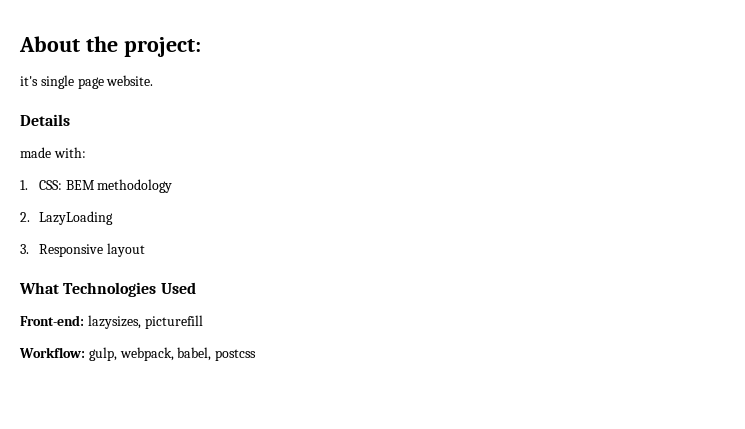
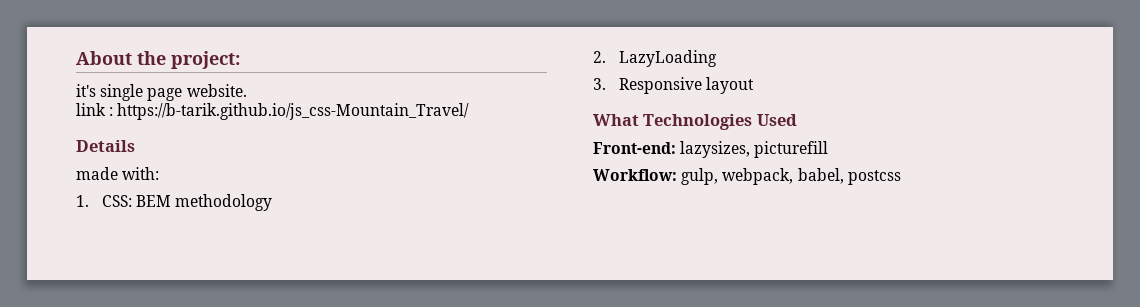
+ link : https://b-tarik.github.io/js_css-Mountain_Travel/

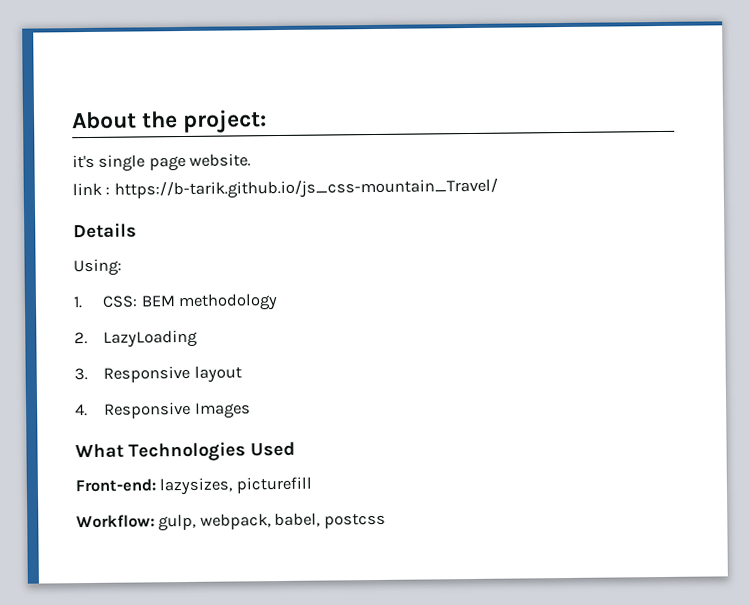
- link : https://b-tarik.github.io/js_css-Mountain_Travel/
+ link : https://b-tarik.github.io/js_css-mountain_Travel/
- made with:
+ Using:
+ 4. Responsive Images

